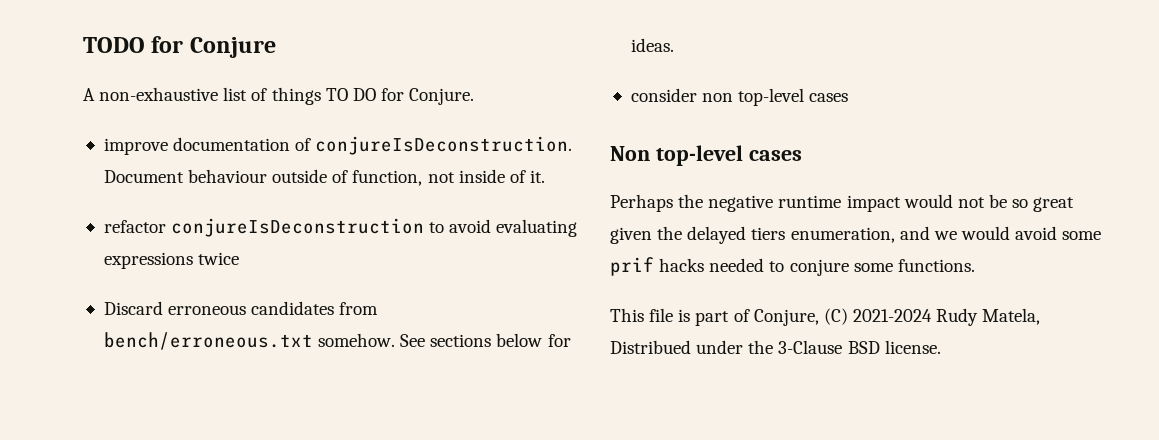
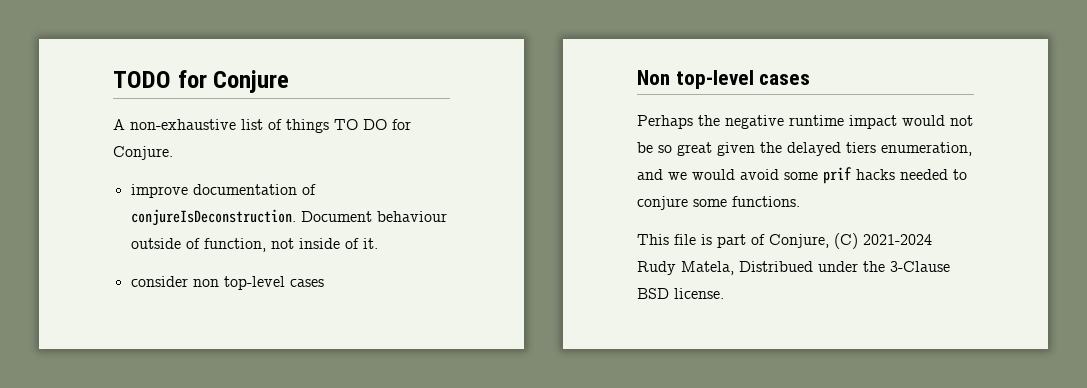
- refactor conjureIsDeconstruction to avoid evaluating expressions twice
- Discard erroneous candidates from bench/erroneous.txt somehow. See sections below for ideas.

